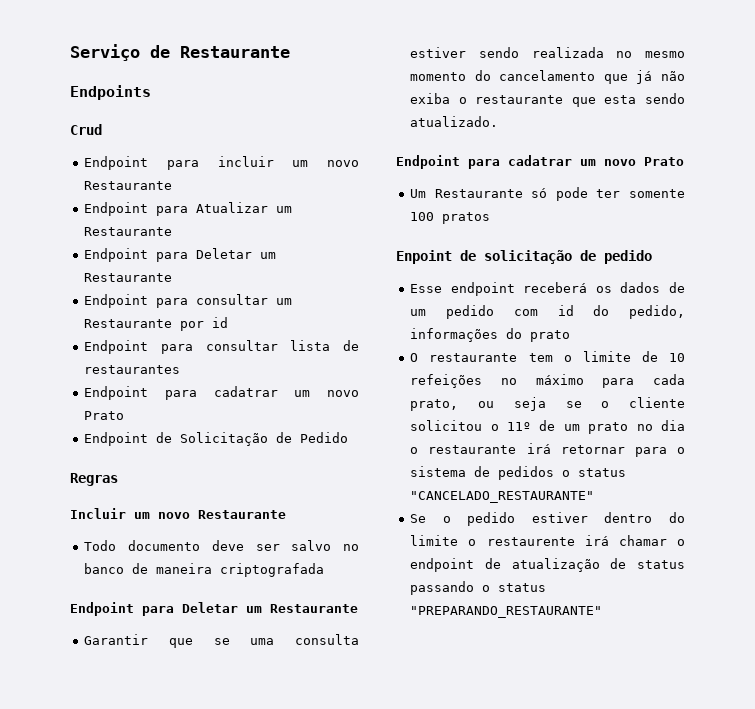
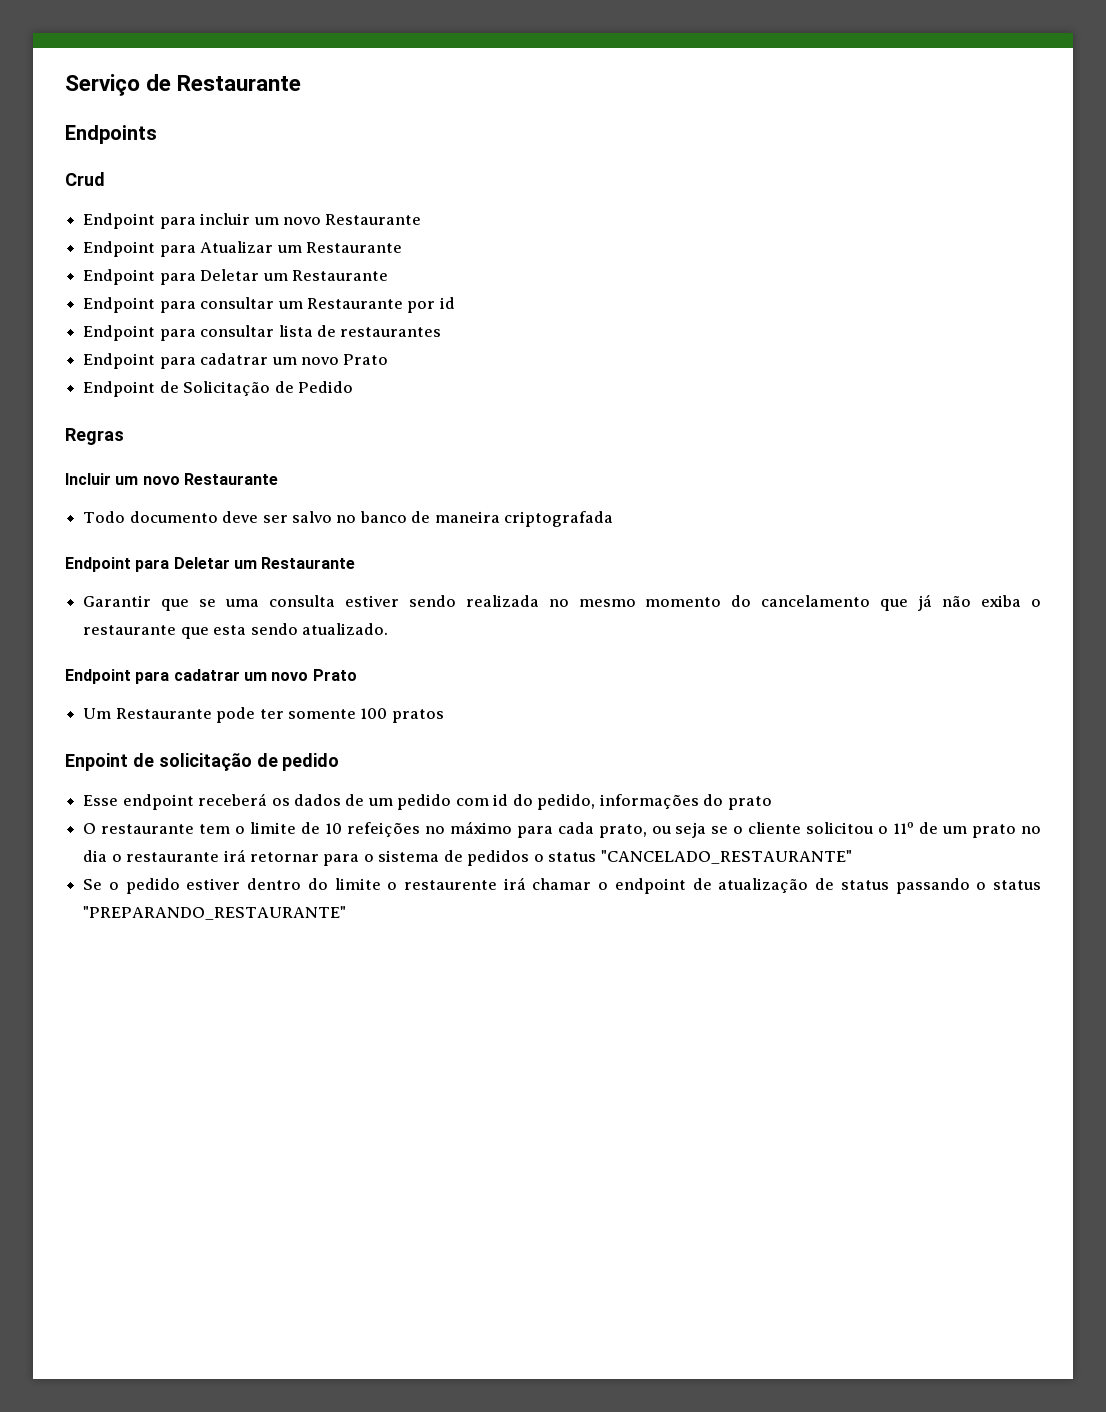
- Um Restaurante só pode ter somente 100 pratos
+ Um Restaurante pode ter somente 100 pratos

